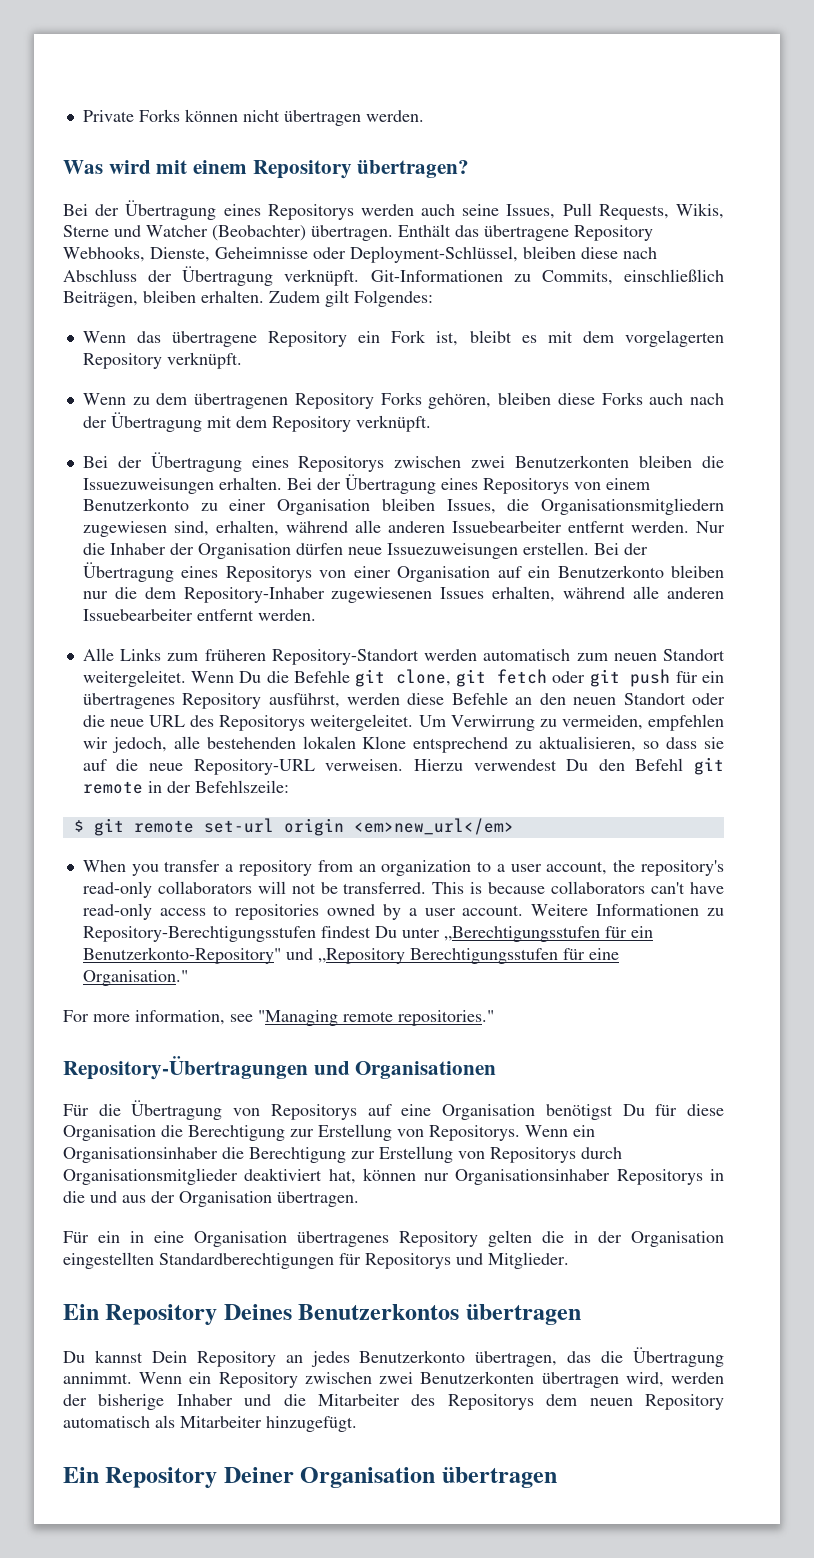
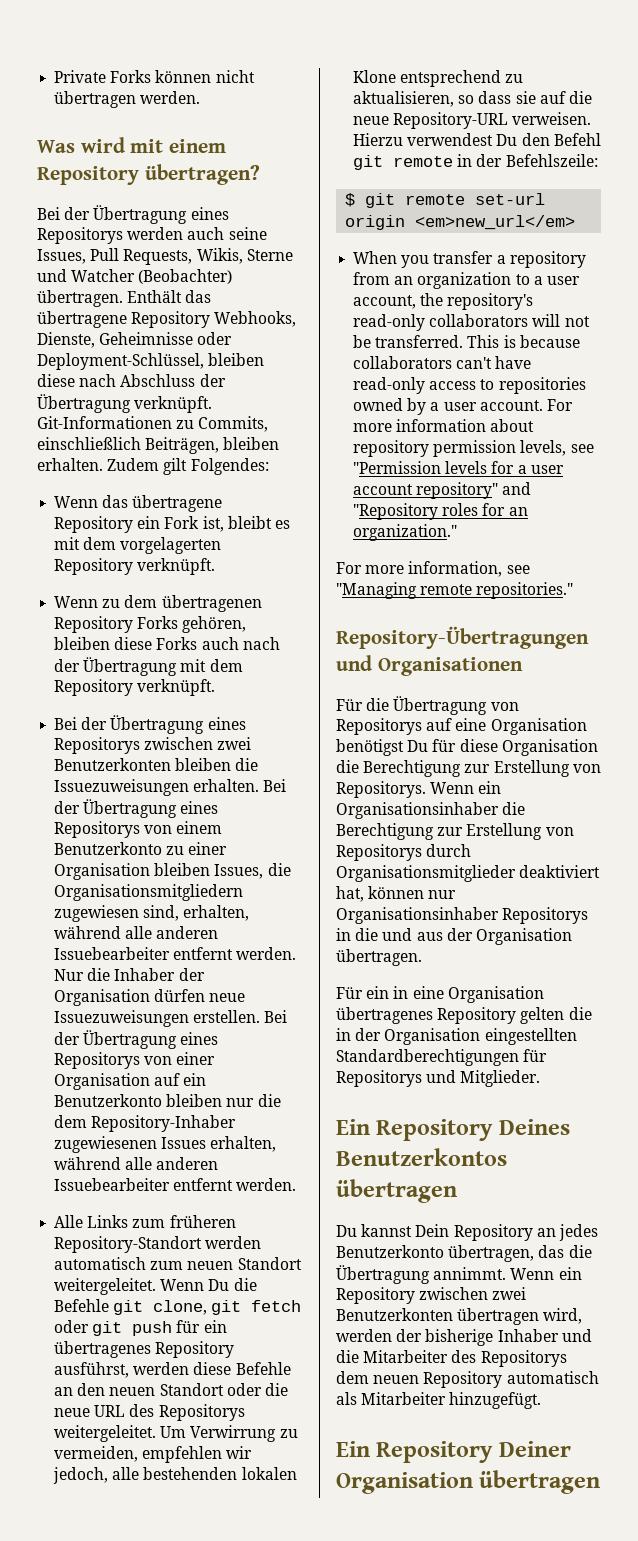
- Weitere Informationen zu Repository-Berechtigungsstufen findest Du unter „Berechtigungsstufen für ein Benutzerkonto-Repository" und „Repository Berechtigungsstufen für eine Organisation."
+ For more information about repository permission levels, see "Permission levels for a user account repository" and "Repository roles for an organization."

